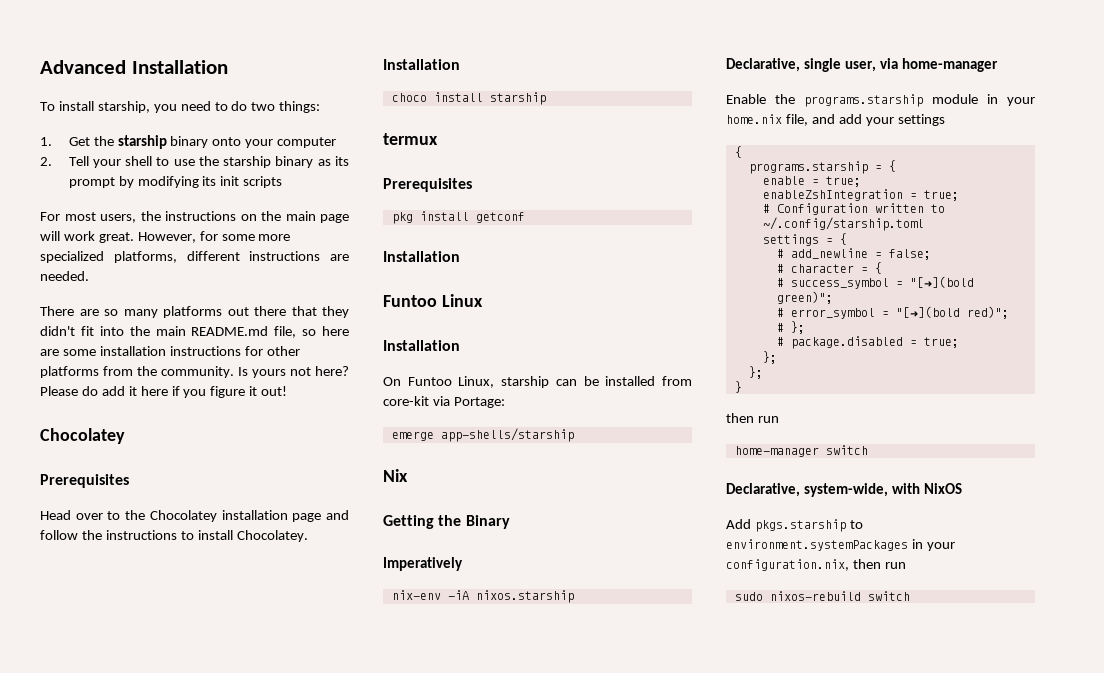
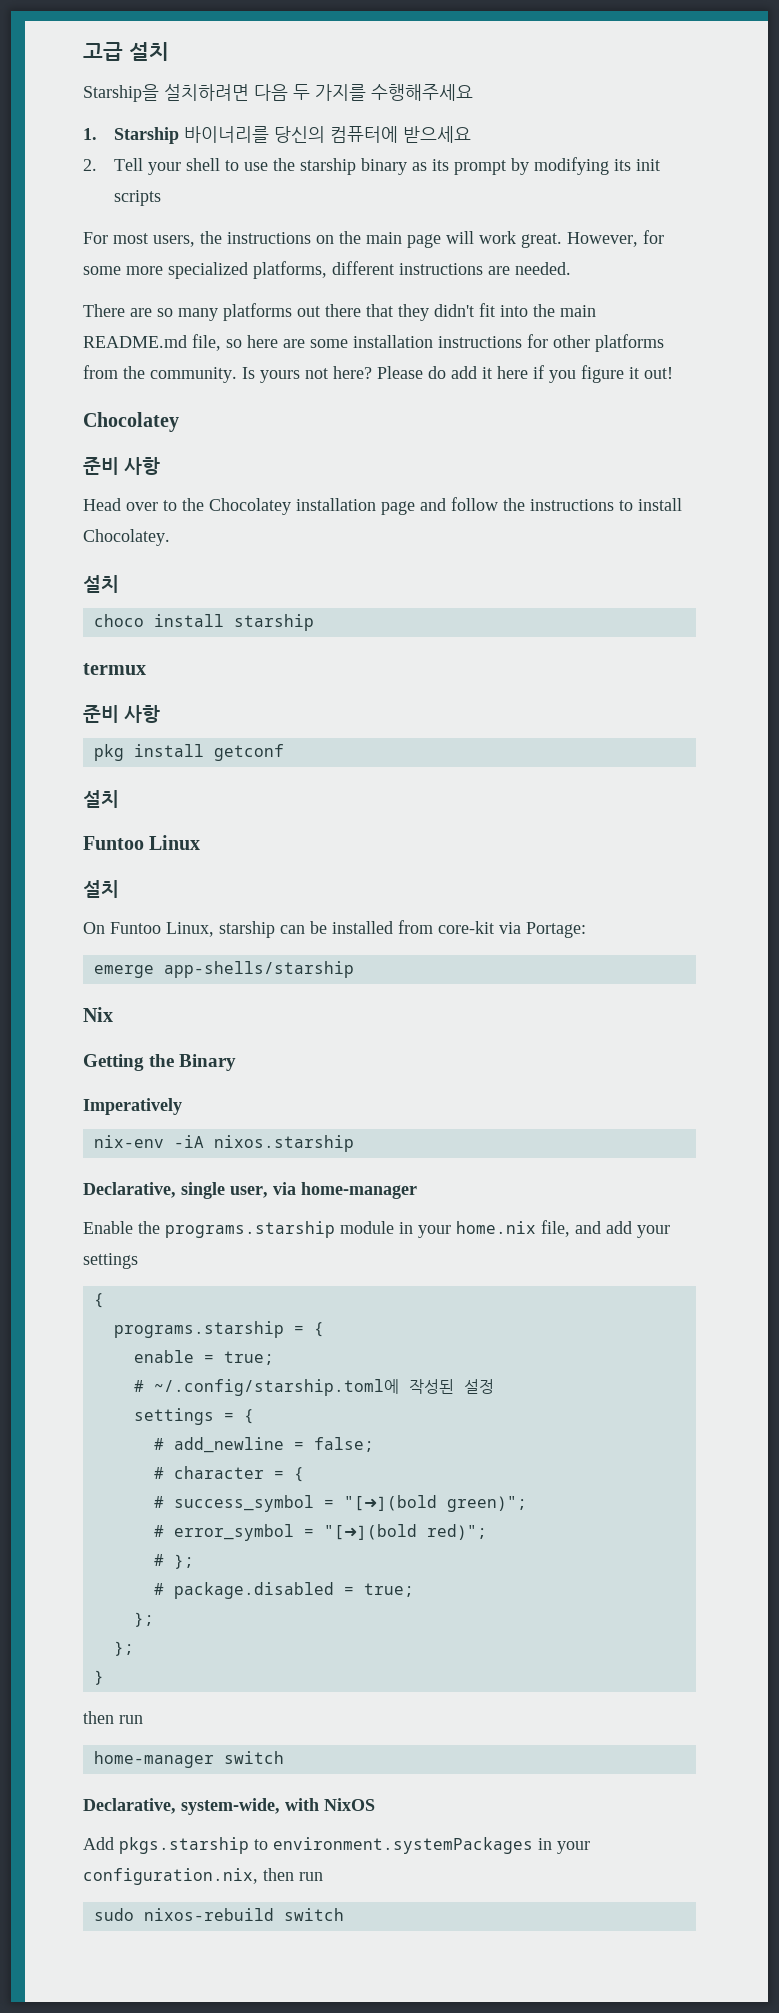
- Advanced Installation
- To install starship, you need to do two things:
- 1. Get the starship binary onto your computer
+ 고급 설치
+ Starship을 설치하려면 다음 두 가지를 수행해주세요
+ 1. Starship 바이너리를 당신의 컴퓨터에 받으세요
  Please do add it here if you figure it out!
  Chocolatey
- Prerequisites
+ 준비 사항
  Head over to the Chocolatey installation page and follow the instructions to install Chocolatey.
- Installation
+ 설치
  termux
- Prerequisites
+ 준비 사항
  pkg install getconf
- Installation
+ 설치
  Funtoo Linux
- Installation
+ 설치
- enableZshIntegration = true;
- # Configuration written to ~/.config/starship.toml
+ # ~/.config/starship.toml에 작성된 설정

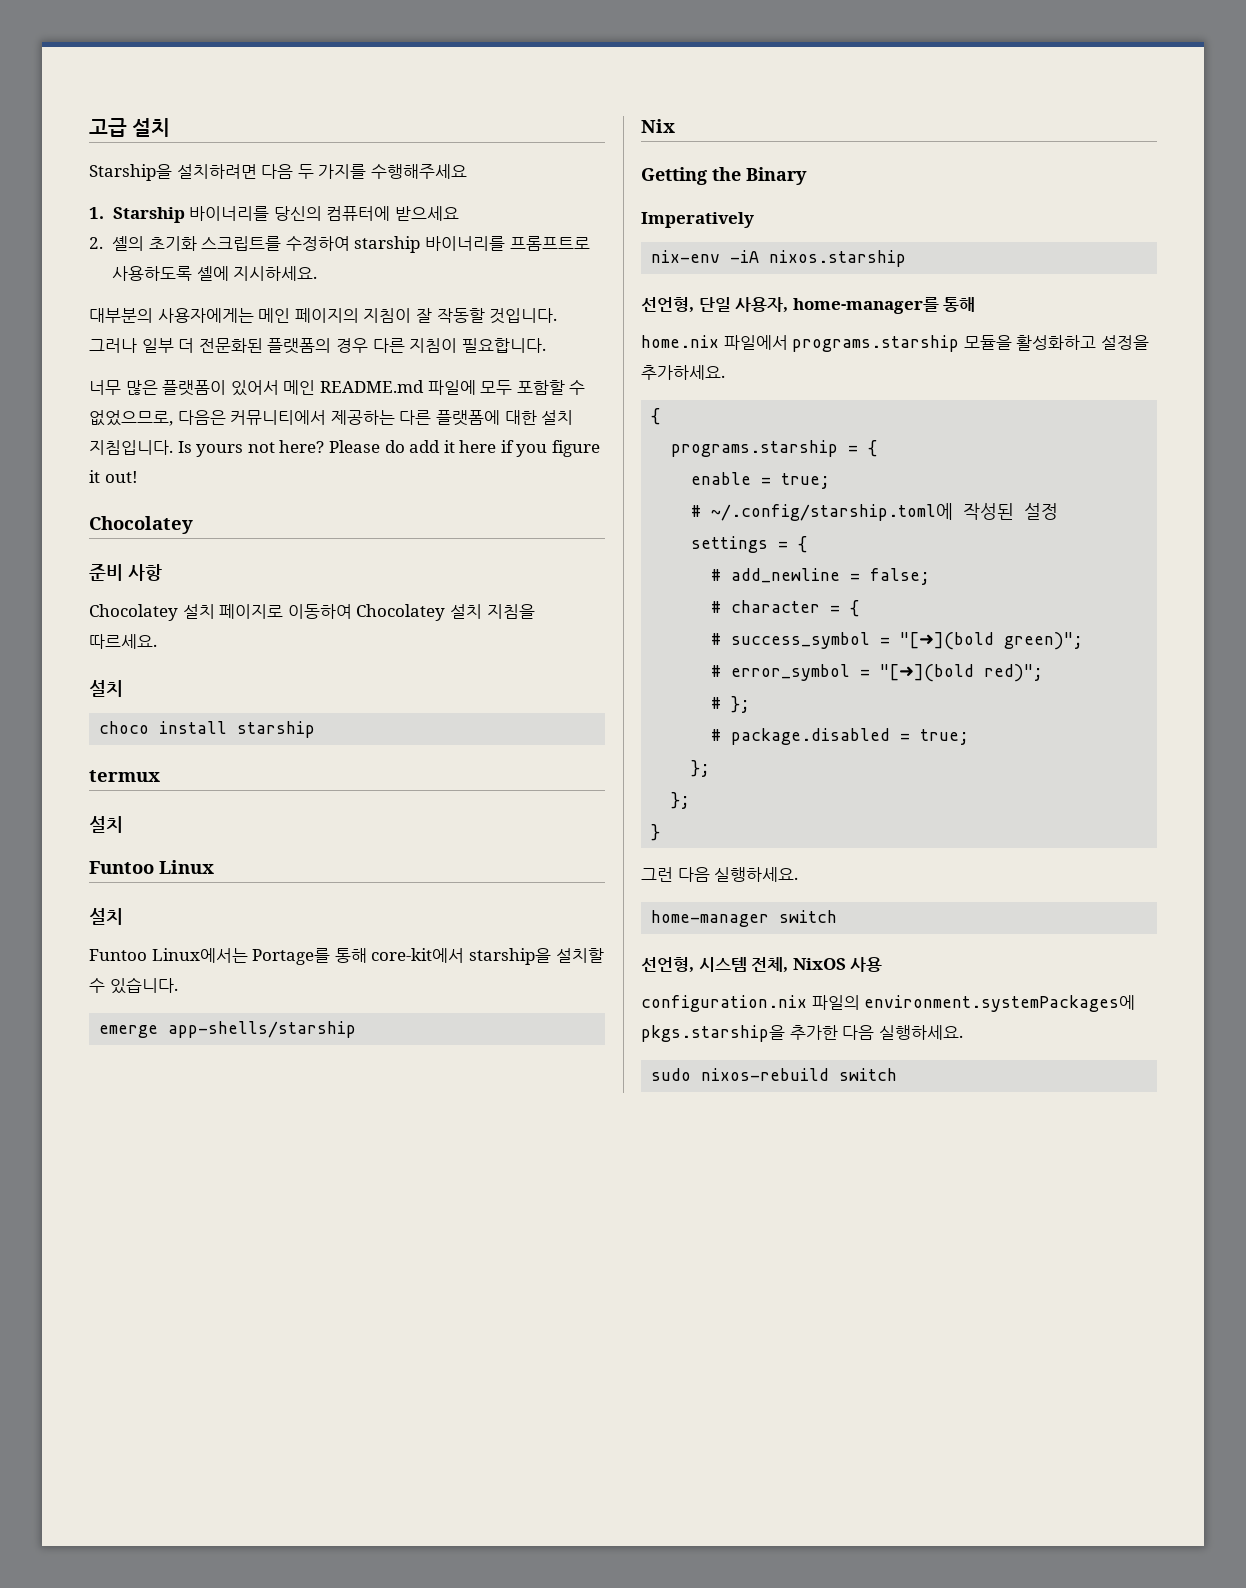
- 2. Tell your shell to use the starship binary as its prompt by modifying its init scripts
- For most users, the instructions on the main page will work great. However, for some more specialized platforms, different instructions are needed.
- There are so many platforms out there that they didn't fit into the main README.md file, so here are some installation instructions for other platforms from the community.
+ 2. 셸의 초기화 스크립트를 수정하여 starship 바이너리를 프롬프트로 사용하도록 셸에 지시하세요.
+ 대부분의 사용자에게는 메인 페이지의 지침이 잘 작동할 것입니다. 그러나 일부 더 전문화된 플랫폼의 경우 다른 지침이 필요합니다.
+ 너무 많은 플랫폼이 있어서 메인 README.md 파일에 모두 포함할 수 없었으므로, 다음은 커뮤니티에서 제공하는 다른 플랫폼에 대한 설치 지침입니다.
- Head over to the Chocolatey installation page and follow the instructions to install Chocolatey.
+ Chocolatey 설치 페이지로 이동하여 Chocolatey 설치 지침을 따르세요.
  termux
- 준비 사항
- pkg install getconf
- On Funtoo Linux, starship can be installed from core-kit via Portage:
+ Funtoo Linux에서는 Portage를 통해 core-kit에서 starship을 설치할 수 있습니다.
- Declarative, single user, via home-manager
- Enable the programs.starship module in your home.nix file, and add your settings
+ 선언형, 단일 사용자, home-manager를 통해
+ home.nix 파일에서 programs.starship 모듈을 활성화하고 설정을 추가하세요.
  }
- then run
+ 그런 다음 실행하세요.
- Declarative, system-wide, with NixOS
- Add pkgs.starship to environment.systemPackages in your configuration.nix, then run
+ 선언형, 시스템 전체, NixOS 사용
+ configuration.nix 파일의 environment.systemPackages에 pkgs.starship을 추가한 다음 실행하세요.

